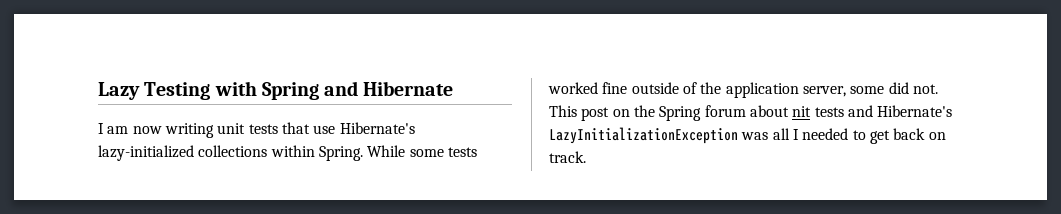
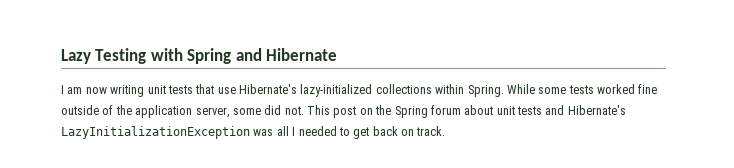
- This post on the Spring forum about nit tests and Hibernate's LazyInitializationException was all I needed to get back on track.
+ This post on the Spring forum about unit tests and Hibernate's LazyInitializationException was all I needed to get back on track.

